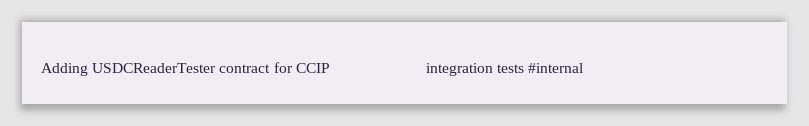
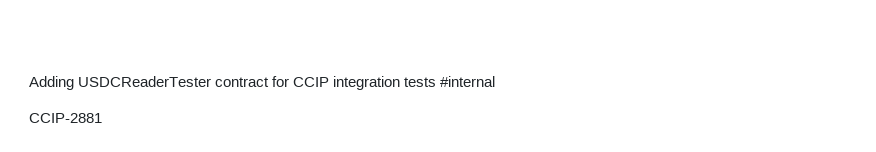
+ CCIP-2881

